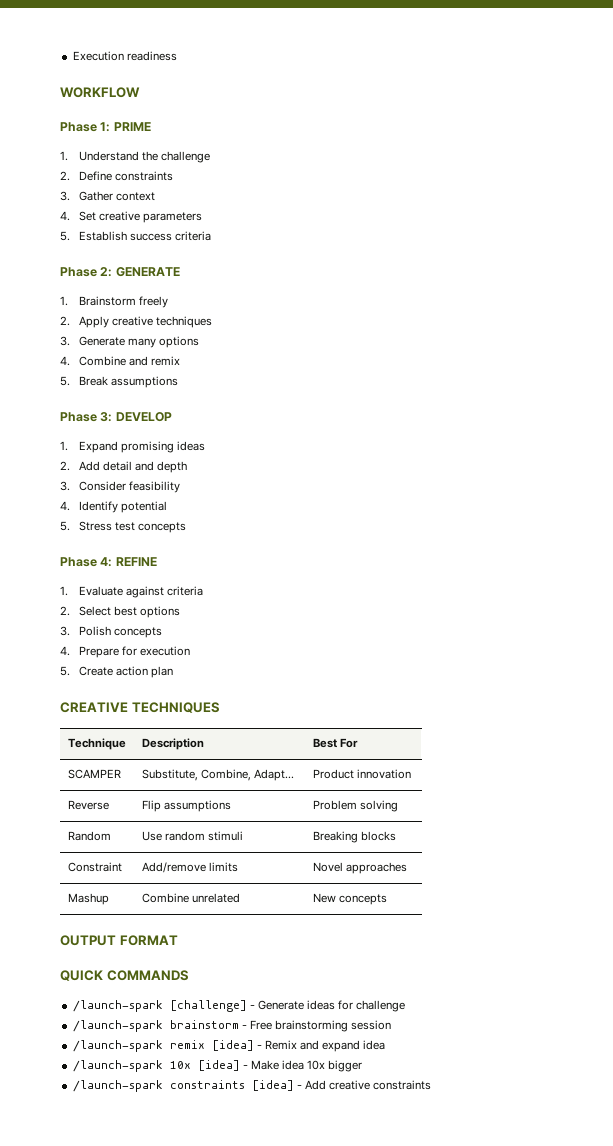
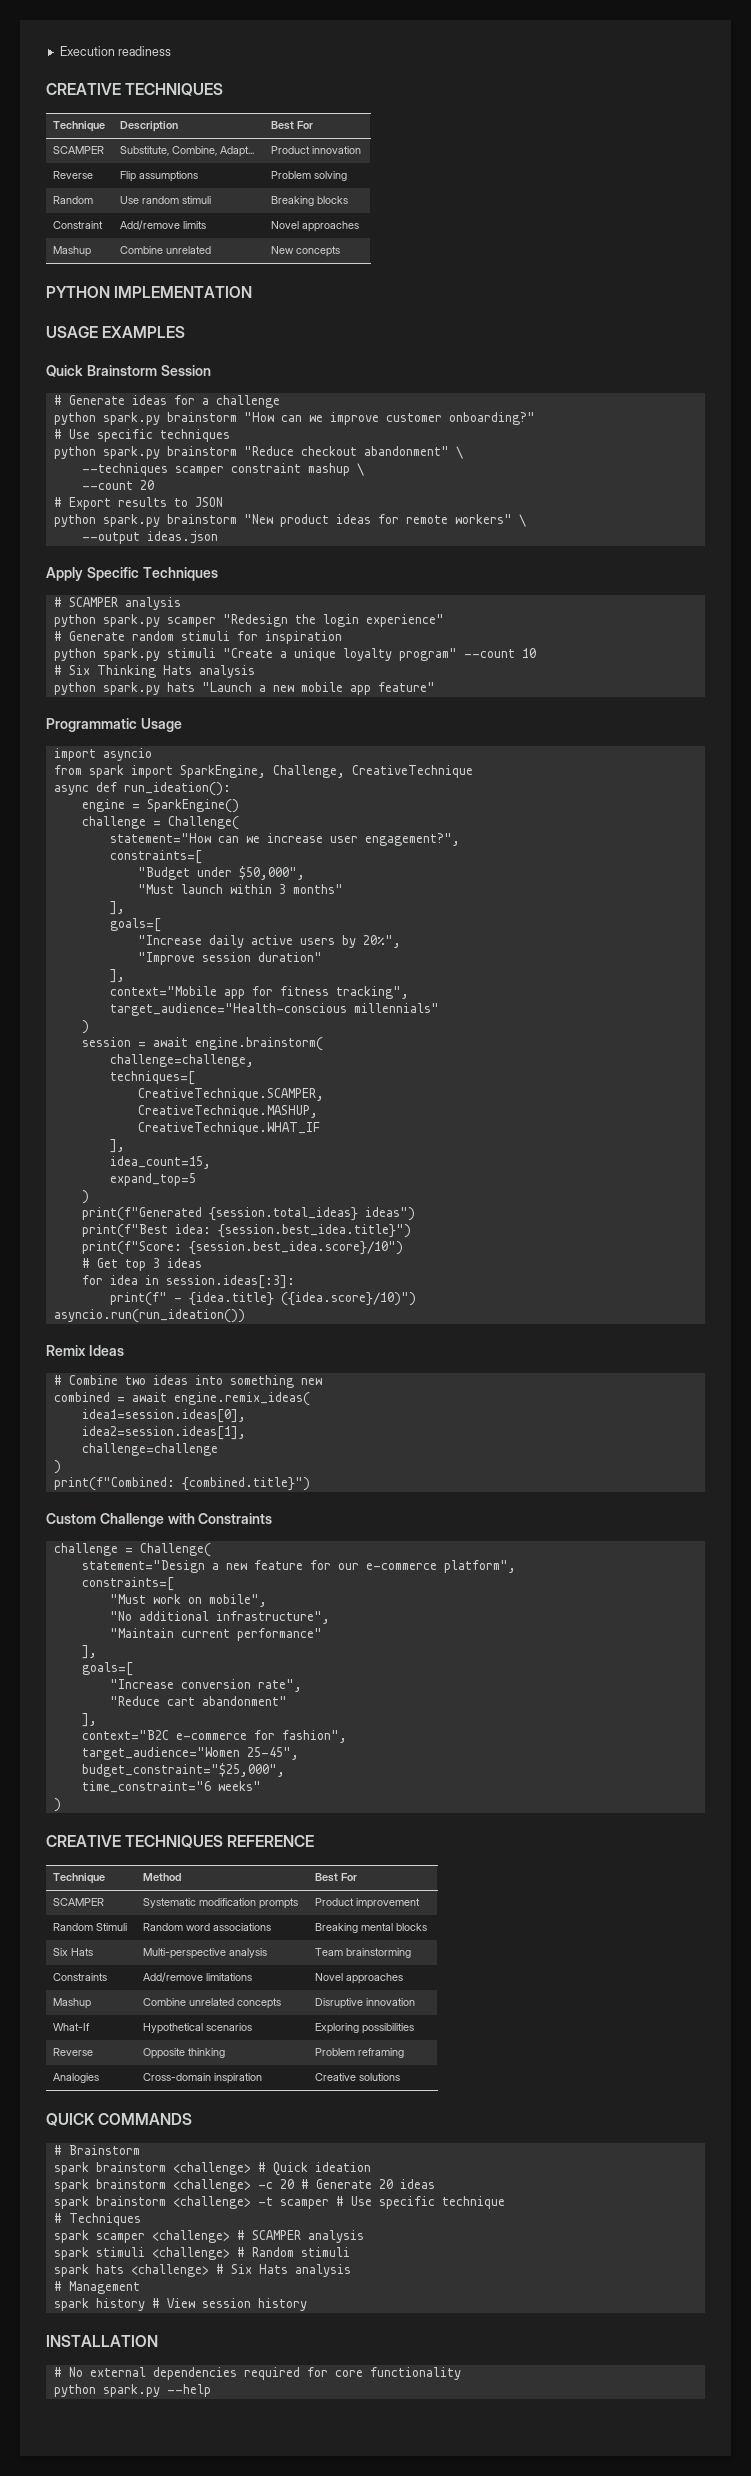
- WORKFLOW
- Phase 1: PRIME
- 1. Understand the challenge
- 2. Define constraints
- 3. Gather context
- 4. Set creative parameters
- 5. Establish success criteria
- Phase 2: GENERATE
- 1. Brainstorm freely
- 2. Apply creative techniques
- 3. Generate many options
- 4. Combine and remix
- 5. Break assumptions
- Phase 3: DEVELOP
- 1. Expand promising ideas
- 2. Add detail and depth
- 3. Consider feasibility
- 4. Identify potential
- 5. Stress test concepts
- Phase 4: REFINE
- 1. Evaluate against criteria
- 2. Select best options
- 3. Polish concepts
- 4. Prepare for execution
- 5. Create action plan
- OUTPUT FORMAT
+ PYTHON IMPLEMENTATION
+ USAGE EXAMPLES
+ Quick Brainstorm Session
+ # Generate ideas for a challenge
+ python spark.py brainstorm "How can we improve customer onboarding?"
+ # Use specific techniques
+ python spark.py brainstorm "Reduce checkout abandonment" \
+ --techniques scamper constraint mashup \
+ --count 20
+ # Export results to JSON
+ python spark.py brainstorm "New product ideas for remote workers" \
+ --output ideas.json
+ Apply Specific Techniques
+ # SCAMPER analysis
+ python spark.py scamper "Redesign the login experience"
+ # Generate random stimuli for inspiration
+ python spark.py stimuli "Create a unique loyalty program" --count 10
+ # Six Thinking Hats analysis
+ python spark.py hats "Launch a new mobile app feature"
+ Programmatic Usage
+ import asyncio
+ from spark import SparkEngine, Challenge, CreativeTechnique
+ async def run_ideation():
+ engine = SparkEngine()
+ challenge = Challenge(
+ statement="How can we increase user engagement?",
+ constraints=[
+ "Budget under $50,000",
+ "Must launch within 3 months"
+ ],
+ goals=[
+ "Increase daily active users by 20%",
+ "Improve session duration"
+ ],
+ context="Mobile app for fitness tracking",
+ target_audience="Health-conscious millennials"
+ )
+ session = await engine.brainstorm(
+ challenge=challenge,
+ techniques=[
+ CreativeTechnique.SCAMPER,
+ CreativeTechnique.MASHUP,
+ CreativeTechnique.WHAT_IF
+ ],
+ idea_count=15,
+ expand_top=5
+ )
+ print(f"Generated {session.total_ideas} ideas")
+ print(f"Best idea: {session.best_idea.title}")
+ print(f"Score: {session.best_idea.score}/10")
+ # Get top 3 ideas
+ for idea in session.ideas[:3]:
+ print(f" - {idea.title} ({idea.score}/10)")
+ asyncio.run(run_ideation())
+ Remix Ideas
+ # Combine two ideas into something new
+ combined = await engine.remix_ideas(
+ idea1=session.ideas[0],
+ idea2=session.ideas[1],
+ challenge=challenge
+ )
+ print(f"Combined: {combined.title}")
+ Custom Challenge with Constraints
+ challenge = Challenge(
+ statement="Design a new feature for our e-commerce platform",
+ constraints=[
+ "Must work on mobile",
+ "No additional infrastructure",
+ "Maintain current performance"
+ ],
+ goals=[
+ "Increase conversion rate",
+ "Reduce cart abandonment"
+ ],
+ context="B2C e-commerce for fashion",
+ target_audience="Women 25-45",
+ budget_constraint="$25,000",
+ time_constraint="6 weeks"
+ )
+ CREATIVE TECHNIQUES REFERENCE
+ Technique | Method | Best For
+ SCAMPER | Systematic modification prompts | Product improvement
+ Random Stimuli | Random word associations | Breaking mental blocks
+ Six Hats | Multi-perspective analysis | Team brainstorming
+ Constraints | Add/remove limitations | Novel approaches
+ Mashup | Combine unrelated concepts | Disruptive innovation
+ What-If | Hypothetical scenarios | Exploring possibilities
+ Reverse | Opposite thinking | Problem reframing
+ Analogies | Cross-domain inspiration | Creative solutions
  QUICK COMMANDS
- /launch-spark [challenge] - Generate ideas for challenge
- /launch-spark brainstorm - Free brainstorming session
- /launch-spark remix [idea] - Remix and expand idea
- /launch-spark 10x [idea] - Make idea 10x bigger
- /launch-spark constraints [idea] - Add creative constraints
+ # Brainstorm
+ spark brainstorm <challenge> # Quick ideation
+ spark brainstorm <challenge> -c 20 # Generate 20 ideas
+ spark brainstorm <challenge> -t scamper # Use specific technique
+ # Techniques
+ spark scamper <challenge> # SCAMPER analysis
+ spark stimuli <challenge> # Random stimuli
+ spark hats <challenge> # Six Hats analysis
+ # Management
+ spark history # View session history
+ INSTALLATION
+ # No external dependencies required for core functionality
+ python spark.py --help

